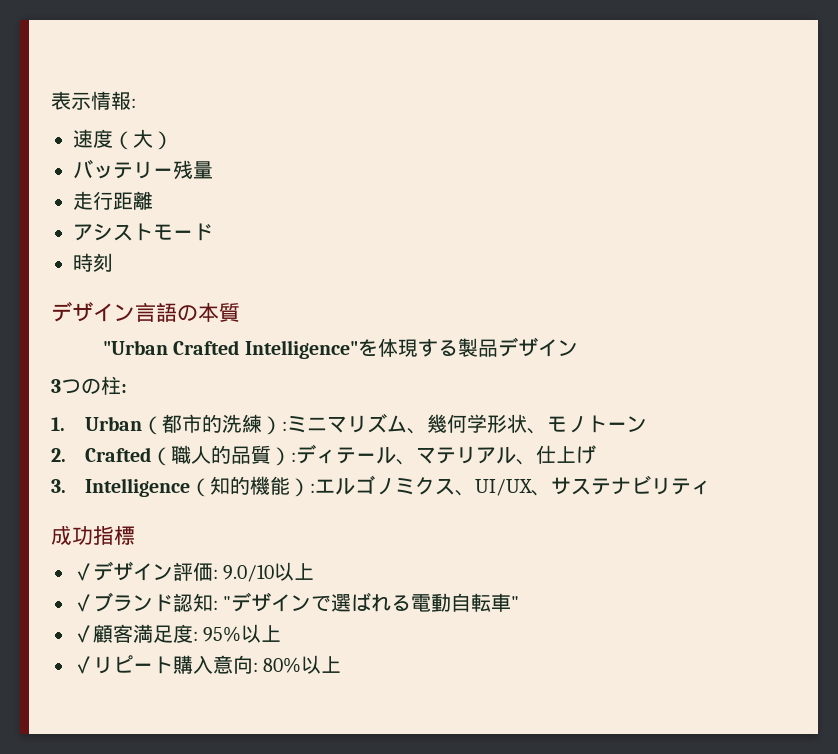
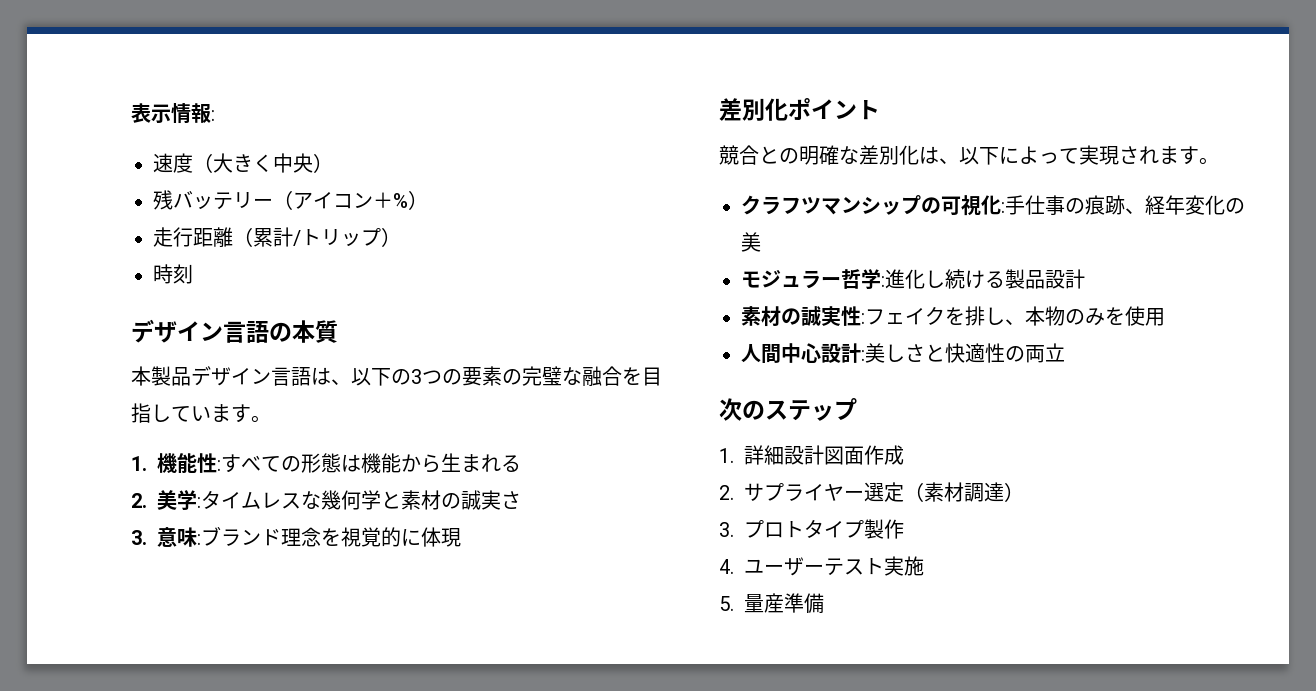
- 速度（大）
- バッテリー残量
- 走行距離
- アシストモード
+ 速度（大きく中央）
+ 残バッテリー（アイコン＋%）
+ 走行距離（累計/トリップ）
- "Urban Crafted Intelligence"を体現する製品デザイン
- 3つの柱:
- 1. Urban（都市的洗練）:ミニマリズム、幾何学形状、モノトーン
- 2. Crafted（職人的品質）:ディテール、マテリアル、仕上げ
- 3. Intelligence（知的機能）:エルゴノミクス、UI/UX、サステナビリティ
- 成功指標
- ✓デザイン評価: 9.0/10以上
- ✓ブランド認知: "デザインで選ばれる電動自転車"
- ✓顧客満足度: 95%以上
- ✓リピート購入意向: 80%以上
+ 本製品デザイン言語は、以下の3つの要素の完璧な融合を目指しています。
+ 1.機能性:すべての形態は機能から生まれる
+ 2.美学:タイムレスな幾何学と素材の誠実さ
+ 3.意味:ブランド理念を視覚的に体現
+ 差別化ポイント
+ 競合との明確な差別化は、以下によって実現されます。
+ クラフツマンシップの可視化:手仕事の痕跡、経年変化の美
+ モジュラー哲学:進化し続ける製品設計
+ 素材の誠実性:フェイクを排し、本物のみを使用
+ 人間中心設計:美しさと快適性の両立
+ 次のステップ
+ 1.詳細設計図面作成
+ 2.サプライヤー選定（素材調達）
+ 3.プロトタイプ製作
+ 4.ユーザーテスト実施
+ 5.量産準備

